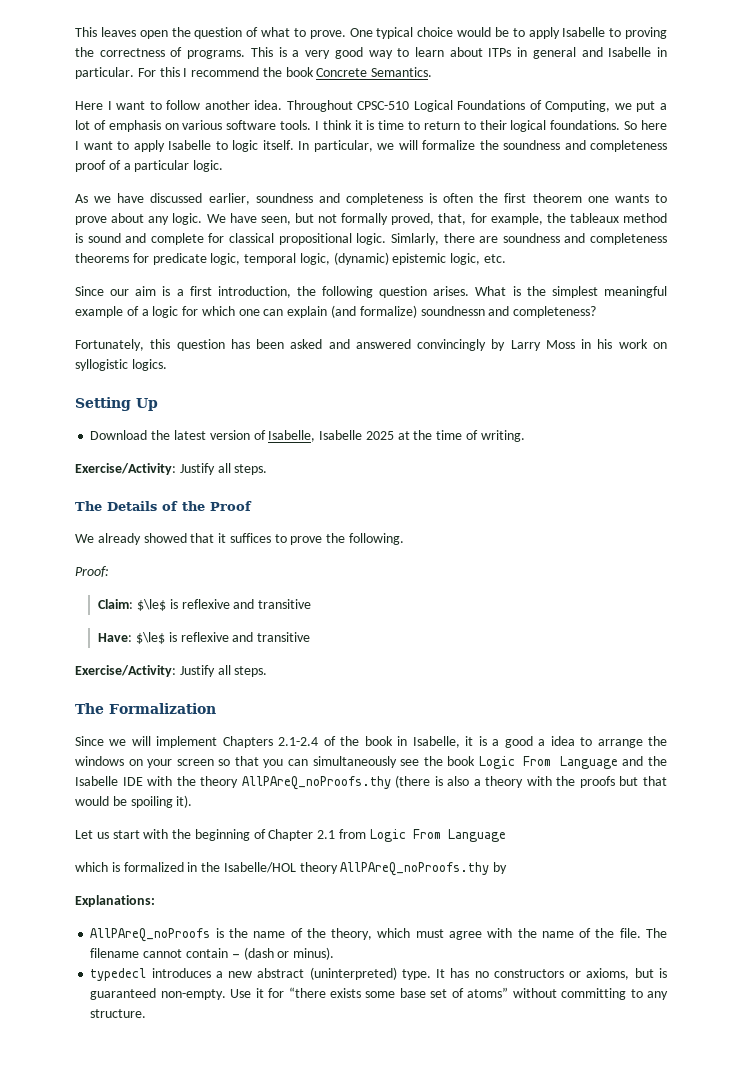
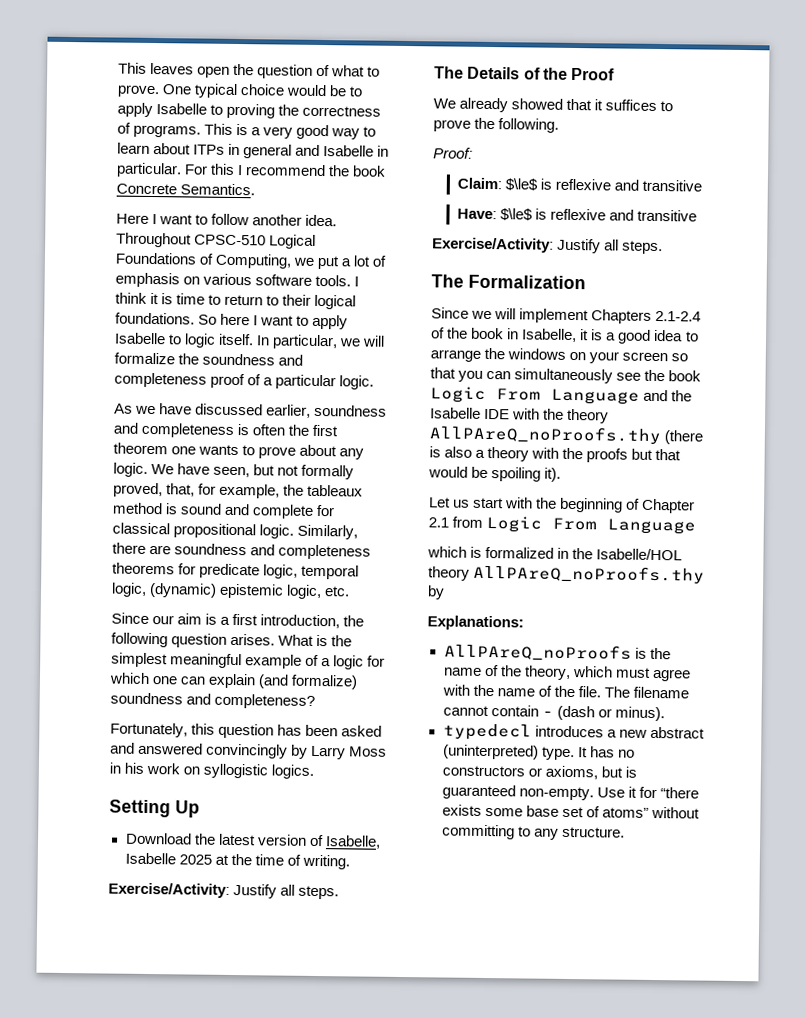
- Simlarly, there are soundness and completeness theorems for predicate logic, temporal logic, (dynamic) epistemic logic, etc.
+ Similarly, there are soundness and completeness theorems for predicate logic, temporal logic, (dynamic) epistemic logic, etc.
- What is the simplest meaningful example of a logic for which one can explain (and formalize) soundnessn and completeness?
+ What is the simplest meaningful example of a logic for which one can explain (and formalize) soundness and completeness?
- Since we will implement Chapters 2.1-2.4 of the book in Isabelle, it is a good a idea to arrange the windows on your screen so that you can simultaneously see the book Logic From Language and the Isabelle IDE with the theory AllPAreQ_noProofs.thy (there is also a theory with the proofs but that would be spoiling it).
+ Since we will implement Chapters 2.1-2.4 of the book in Isabelle, it is a good idea to arrange the windows on your screen so that you can simultaneously see the book Logic From Language and the Isabelle IDE with the theory AllPAreQ_noProofs.thy (there is also a theory with the proofs but that would be spoiling it).

